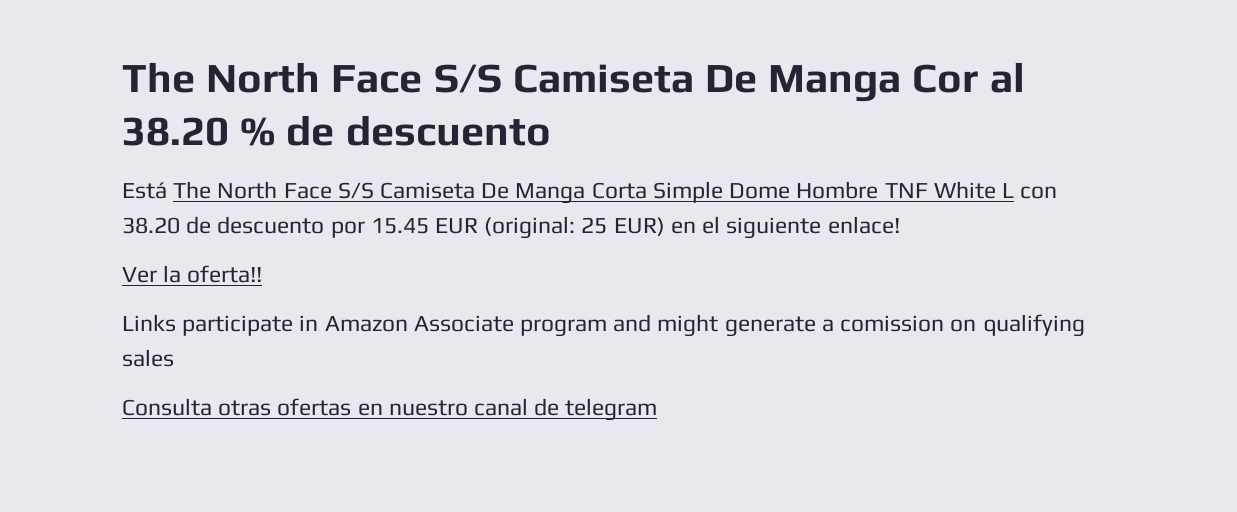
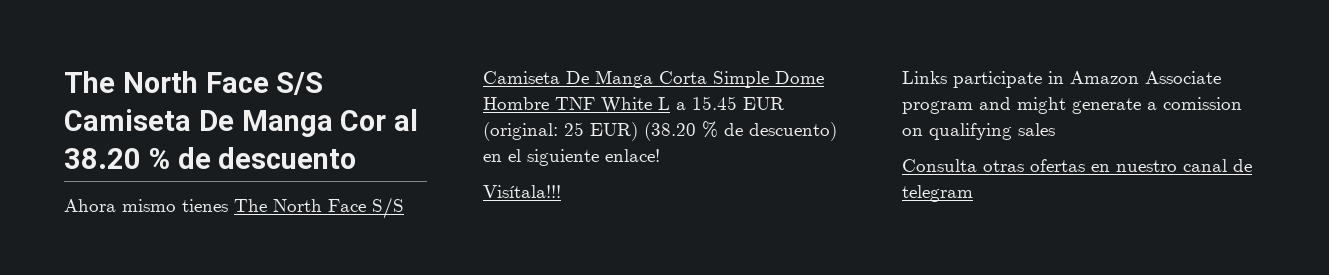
- Está The North Face S/S Camiseta De Manga Corta Simple Dome Hombre TNF White L con 38.20 de descuento por 15.45 EUR (original: 25 EUR) en el siguiente enlace!
+ Ahora mismo tienes The North Face S/S Camiseta De Manga Corta Simple Dome Hombre TNF White L a 15.45 EUR (original: 25 EUR) (38.20 % de descuento) en el siguiente enlace!
- Ver la oferta!!
+ Visítala!!!

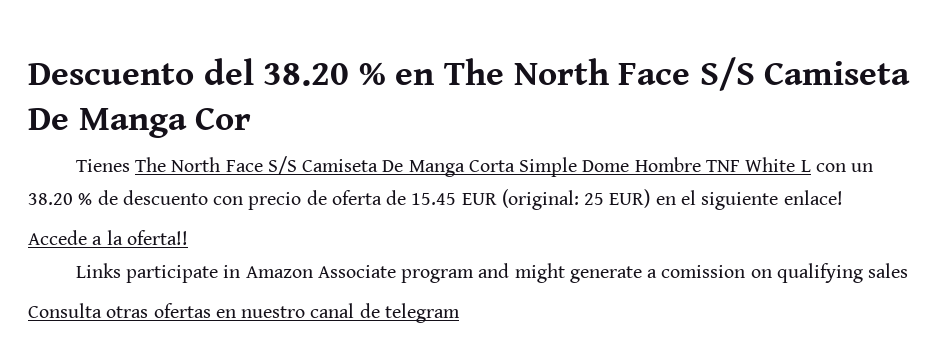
- The North Face S/S Camiseta De Manga Cor al 38.20 % de descuento
- Ahora mismo tienes The North Face S/S Camiseta De Manga Corta Simple Dome Hombre TNF White L a 15.45 EUR (original: 25 EUR) (38.20 % de descuento) en el siguiente enlace!
+ Descuento del 38.20 % en The North Face S/S Camiseta De Manga Cor
+ Tienes The North Face S/S Camiseta De Manga Corta Simple Dome Hombre TNF White L con un 38.20 % de descuento con precio de oferta de 15.45 EUR (original: 25 EUR) en el siguiente enlace!
- Visítala!!!
+ Accede a la oferta!!

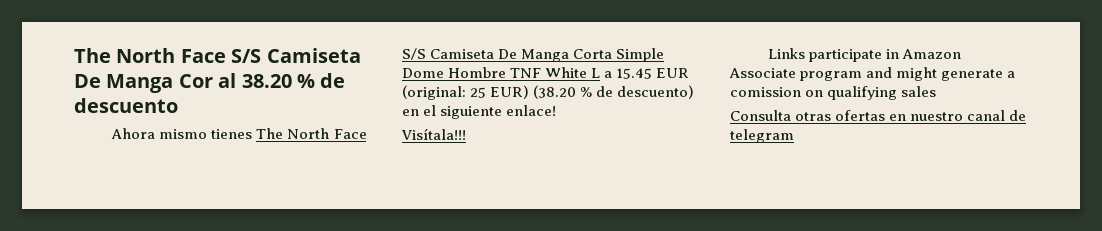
- Descuento del 38.20 % en The North Face S/S Camiseta De Manga Cor
- Tienes The North Face S/S Camiseta De Manga Corta Simple Dome Hombre TNF White L con un 38.20 % de descuento con precio de oferta de 15.45 EUR (original: 25 EUR) en el siguiente enlace!
+ The North Face S/S Camiseta De Manga Cor al 38.20 % de descuento
+ Ahora mismo tienes The North Face S/S Camiseta De Manga Corta Simple Dome Hombre TNF White L a 15.45 EUR (original: 25 EUR) (38.20 % de descuento) en el siguiente enlace!
- Accede a la oferta!!
+ Visítala!!!

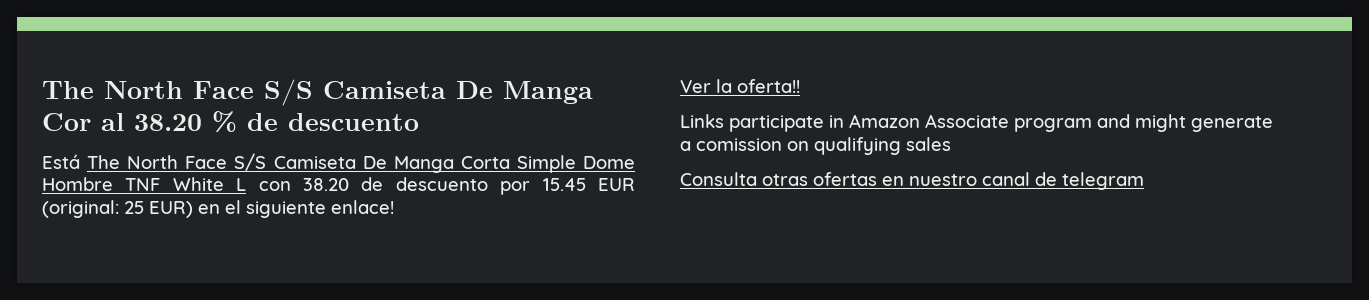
- Ahora mismo tienes The North Face S/S Camiseta De Manga Corta Simple Dome Hombre TNF White L a 15.45 EUR (original: 25 EUR) (38.20 % de descuento) en el siguiente enlace!
+ Está The North Face S/S Camiseta De Manga Corta Simple Dome Hombre TNF White L con 38.20 de descuento por 15.45 EUR (original: 25 EUR) en el siguiente enlace!
- Visítala!!!
+ Ver la oferta!!

